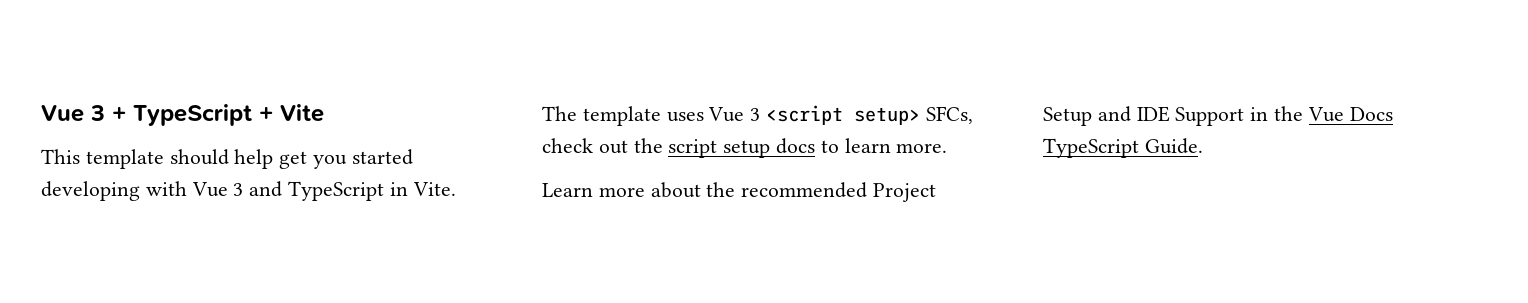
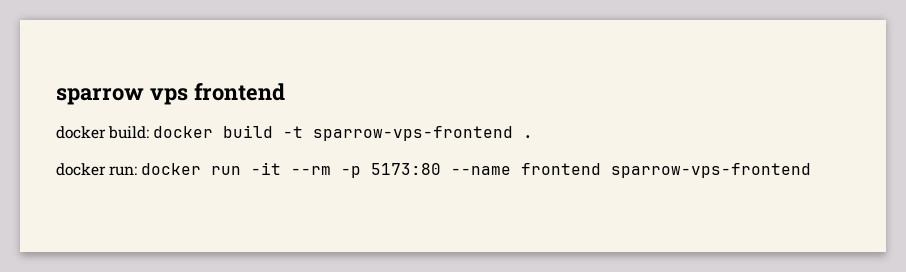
- Vue 3 + TypeScript + Vite
- This template should help get you started developing with Vue 3 and TypeScript in Vite. The template uses Vue 3 <script setup> SFCs, check out the script setup docs to learn more.
- Learn more about the recommended Project Setup and IDE Support in the Vue Docs TypeScript Guide.
+ sparrow vps frontend
+ docker build: docker build -t sparrow-vps-frontend .
+ docker run: docker run -it --rm -p 5173:80 --name frontend sparrow-vps-frontend

